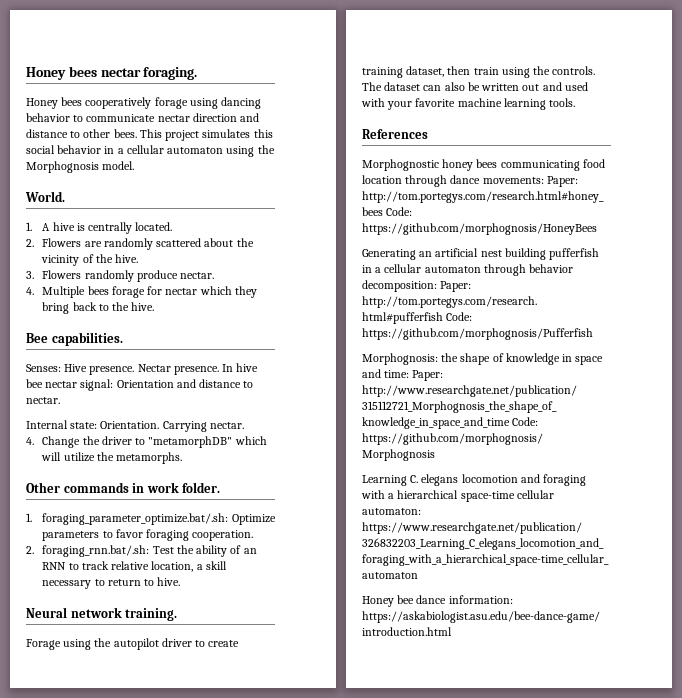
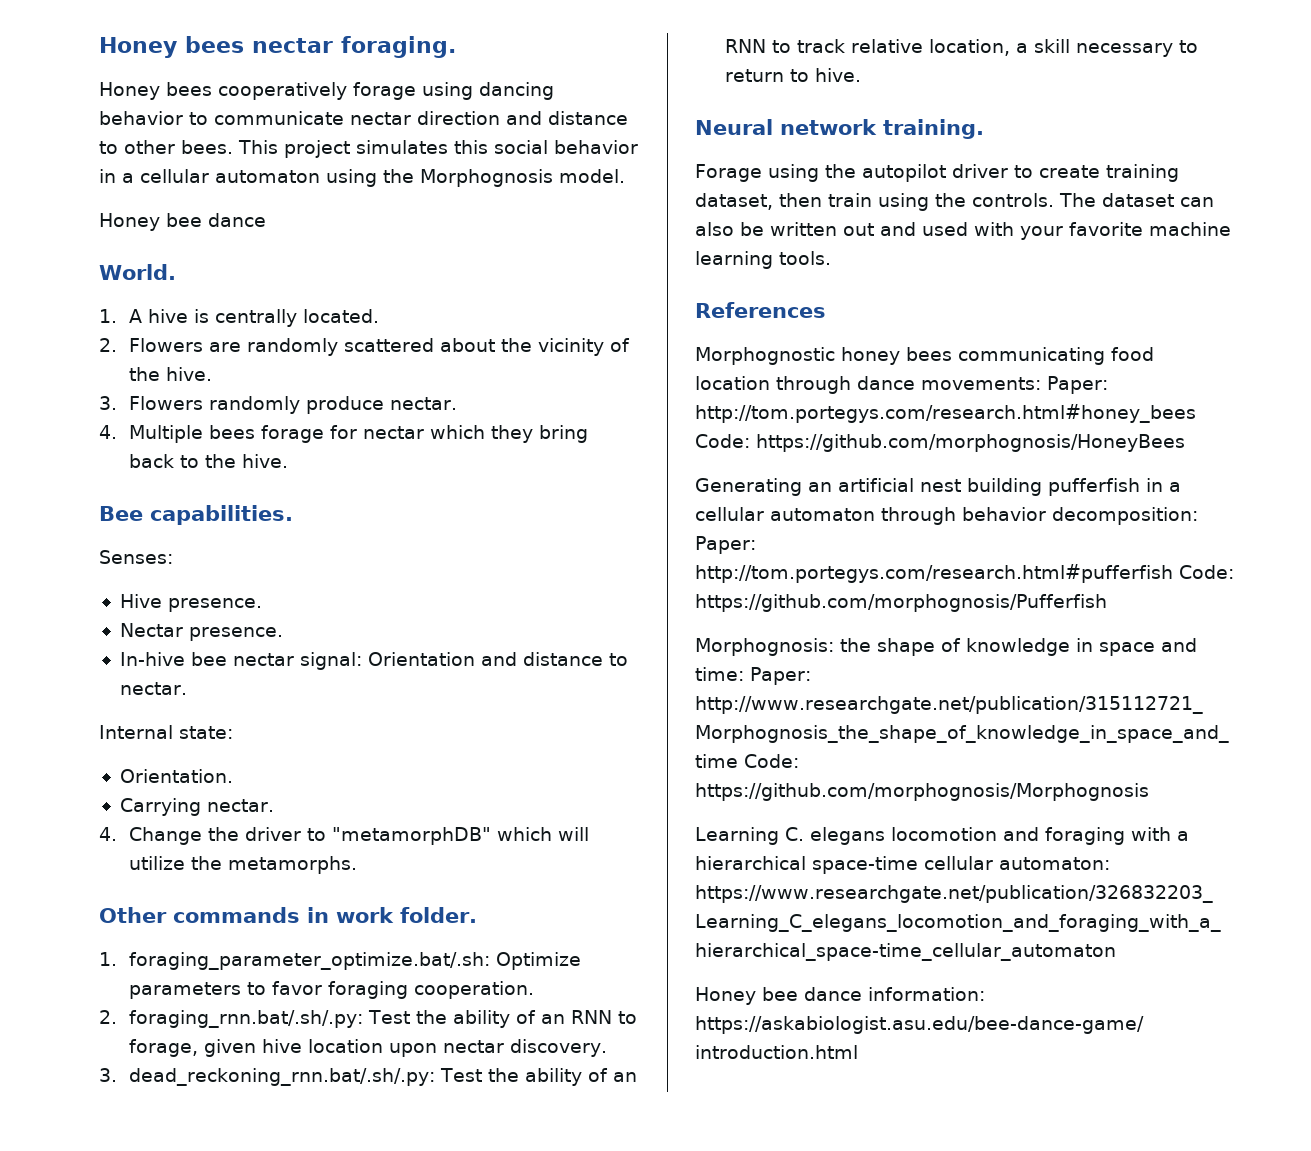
  This project simulates this social behavior in a cellular automaton using the Morphognosis model.
+ Honey bee dance
- Senses: Hive presence. Nectar presence. In hive bee nectar signal: Orientation and distance to nectar.
+ Senses:
+ Hive presence.
+ Nectar presence.
+ In-hive bee nectar signal: Orientation and distance to nectar.
- Internal state: Orientation. Carrying nectar.
+ Internal state:
+ Orientation.
+ Carrying nectar.
- 2. foraging_rnn.bat/.sh: Test the ability of an RNN to track relative location, a skill necessary to return to hive.
+ 2. foraging_rnn.bat/.sh/.py: Test the ability of an RNN to forage, given hive location upon nectar discovery.
+ 3. dead_reckoning_rnn.bat/.sh/.py: Test the ability of an RNN to track relative location, a skill necessary to return to hive.

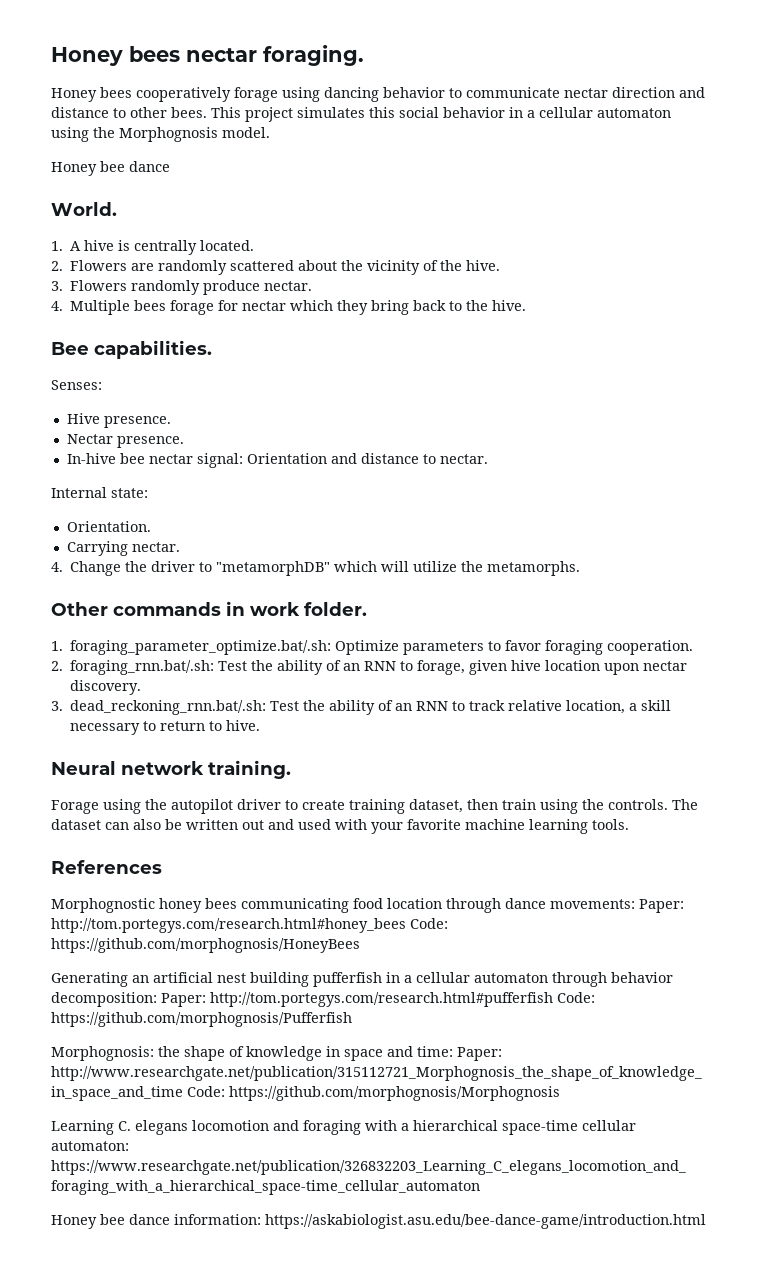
- 2. foraging_rnn.bat/.sh/.py: Test the ability of an RNN to forage, given hive location upon nectar discovery.
+ 2. foraging_rnn.bat/.sh: Test the ability of an RNN to forage, given hive location upon nectar discovery.
- 3. dead_reckoning_rnn.bat/.sh/.py: Test the ability of an RNN to track relative location, a skill necessary to return to hive.
+ 3. dead_reckoning_rnn.bat/.sh: Test the ability of an RNN to track relative location, a skill necessary to return to hive.

